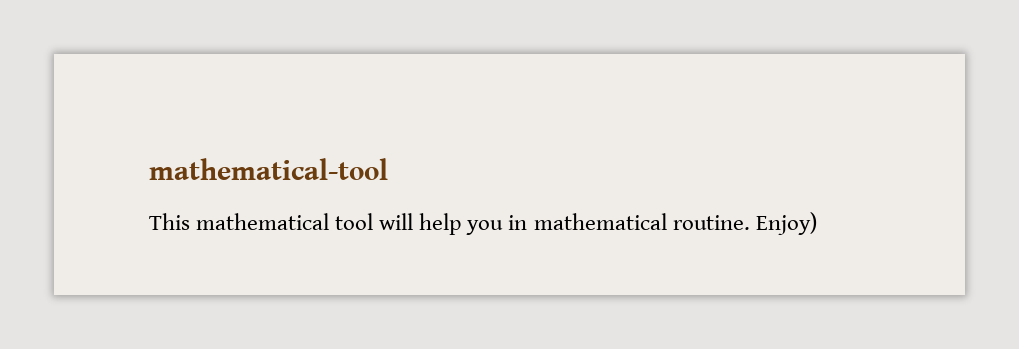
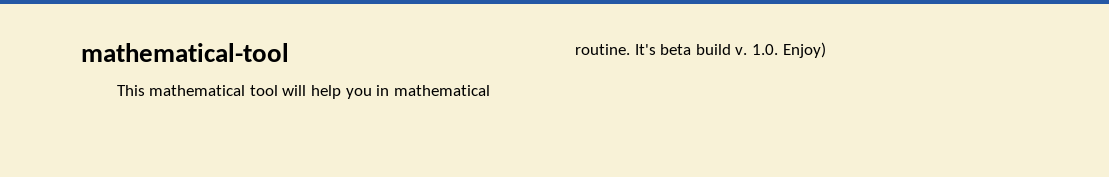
- Enjoy)
+ It's beta build v. 1.0. Enjoy)

